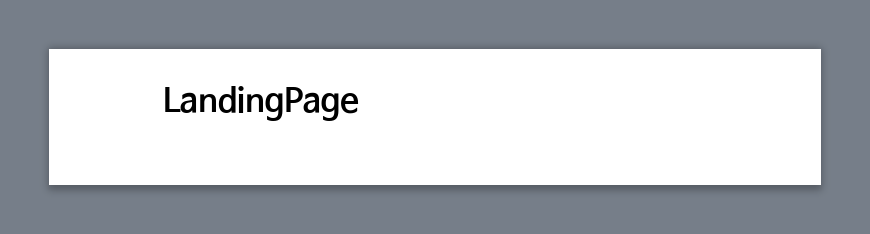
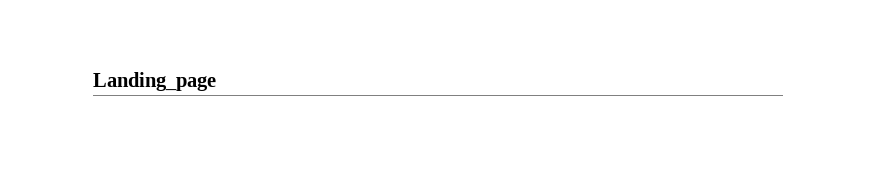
- LandingPage
+ Landing_page

